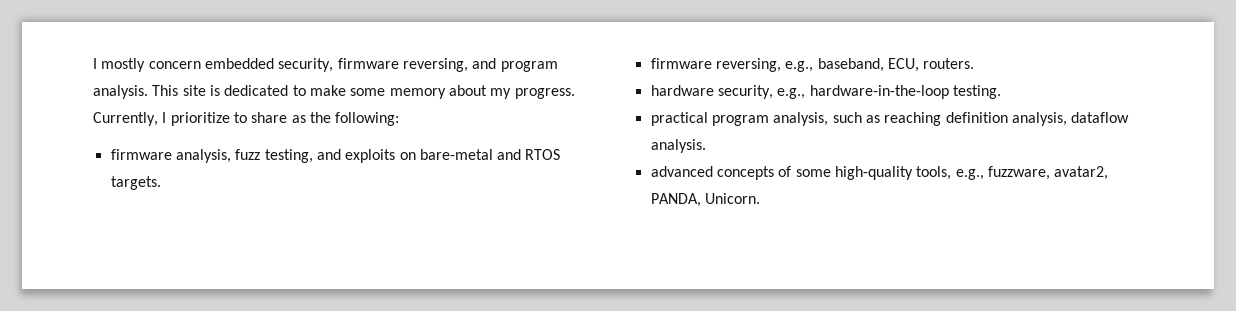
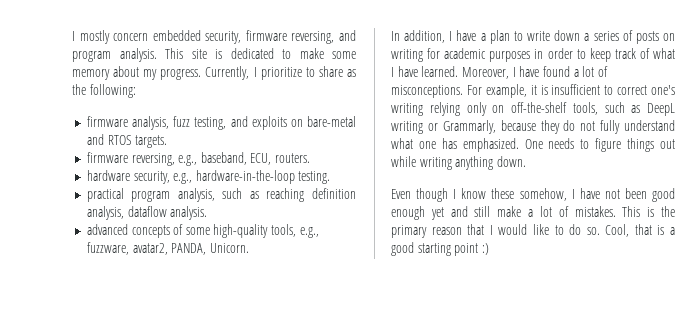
+ In addition, I have a plan to write down a series of posts on writing for academic purposes in order to keep track of what I have learned. Moreover, I have found a lot of misconceptions. For example, it is insufficient to correct one's writing relying only on off-the-shelf tools, such as DeepL writing or Grammarly, because they do not fully understand what one has emphasized. One needs to figure things out while writing anything down.
+ Even though I know these somehow, I have not been good enough yet and still make a lot of mistakes. This is the primary reason that I would like to do so. Cool, that is a good starting point :)

